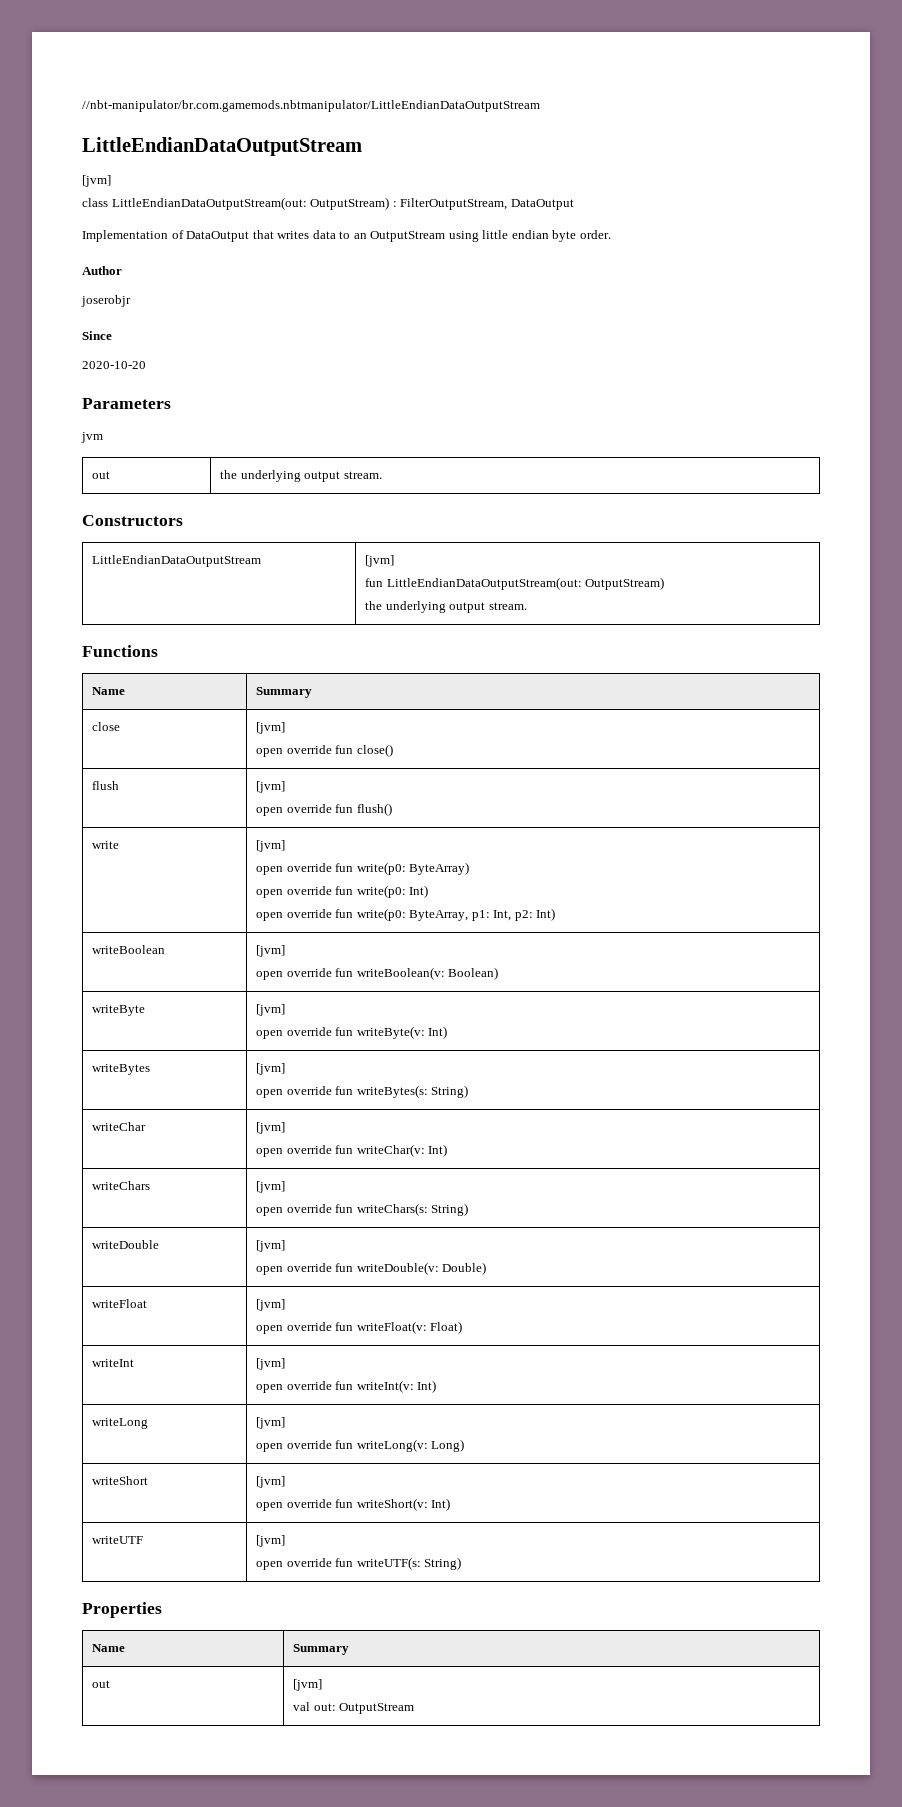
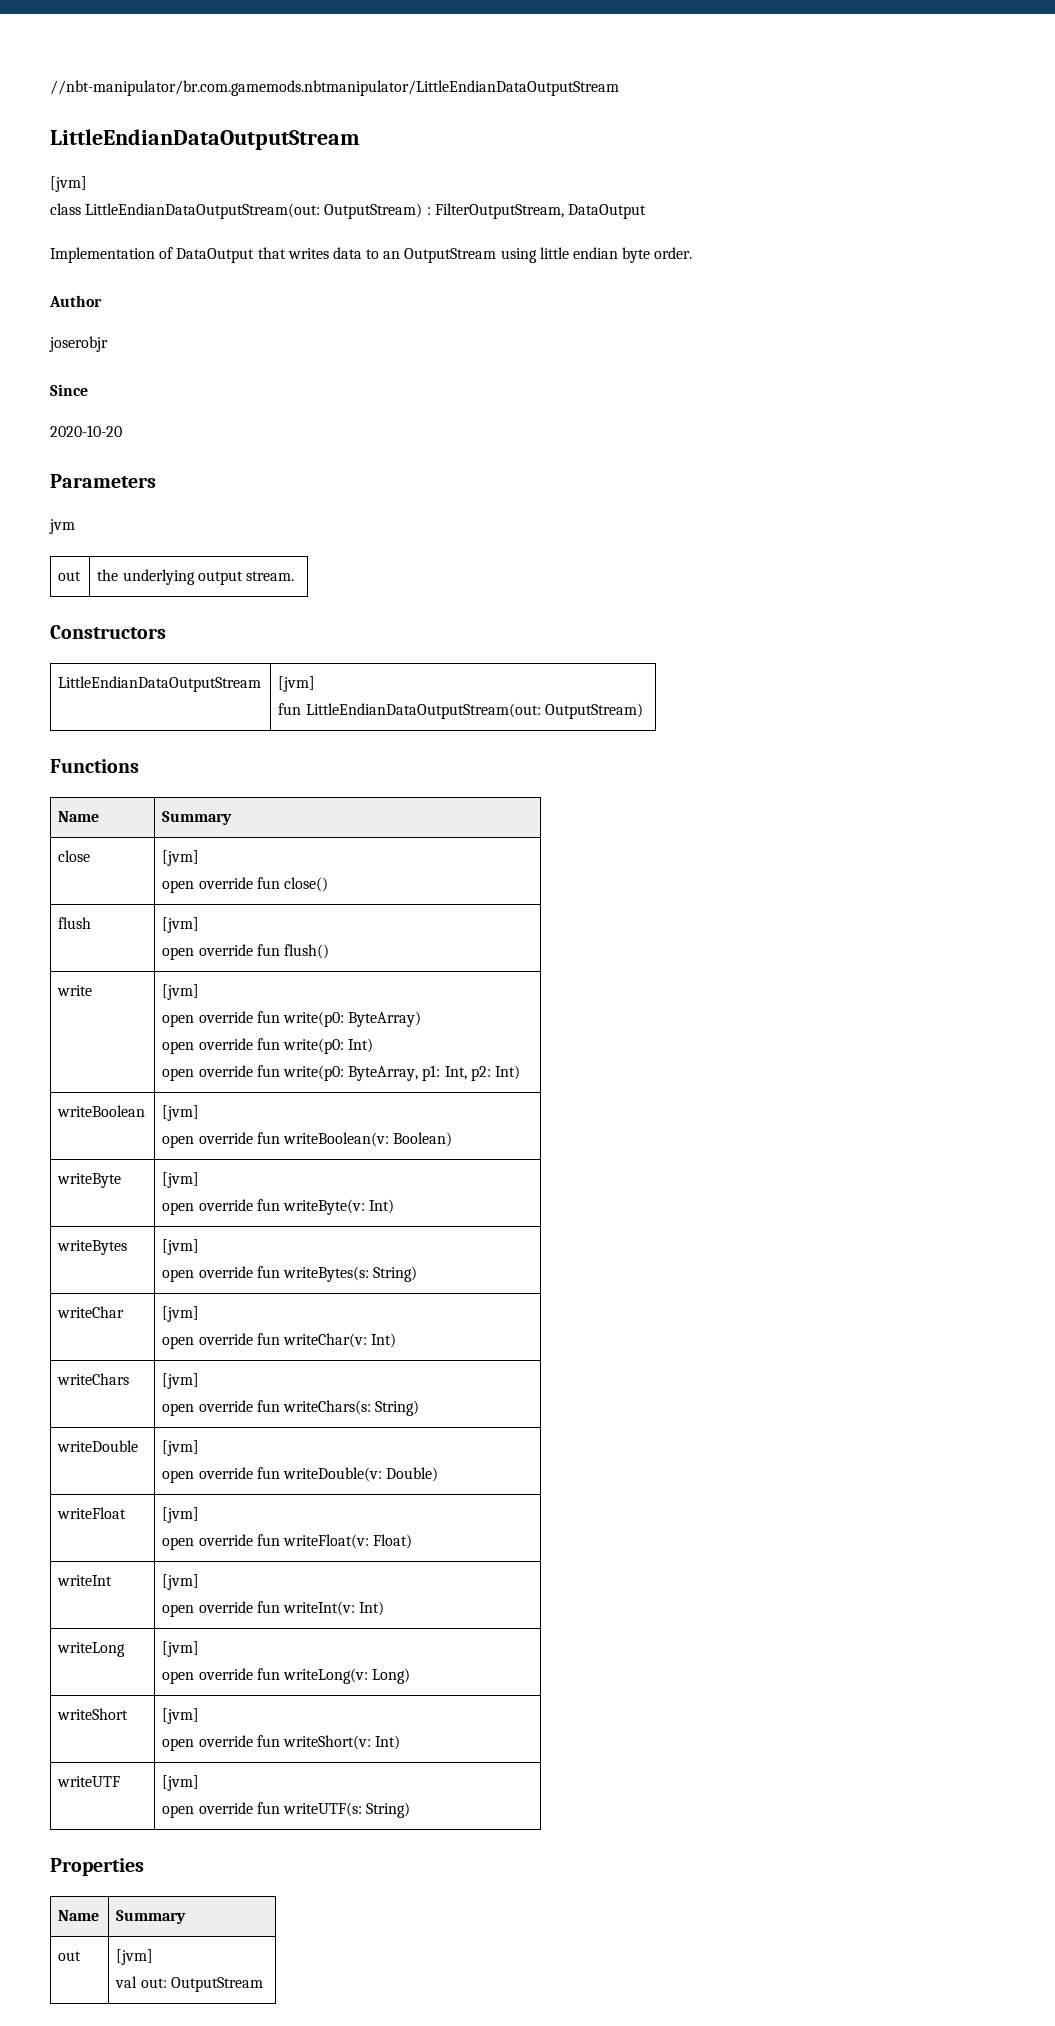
  LittleEndianDataOutputStream | [jvm]
  fun LittleEndianDataOutputStream(out: OutputStream)
- the underlying output stream.

